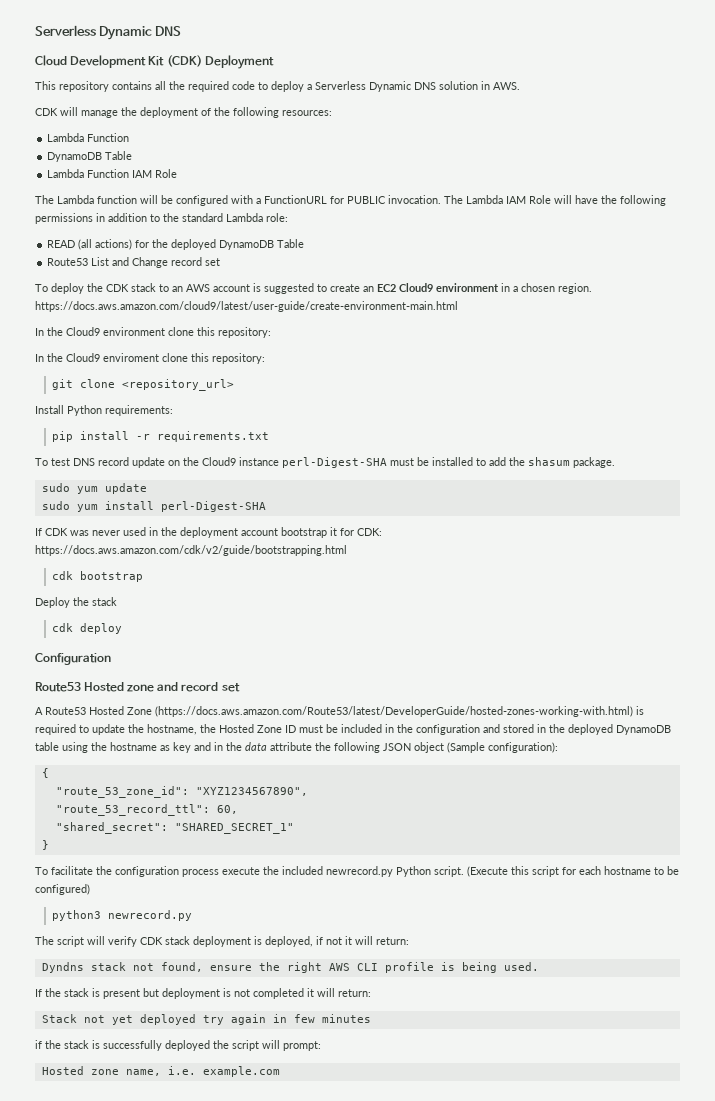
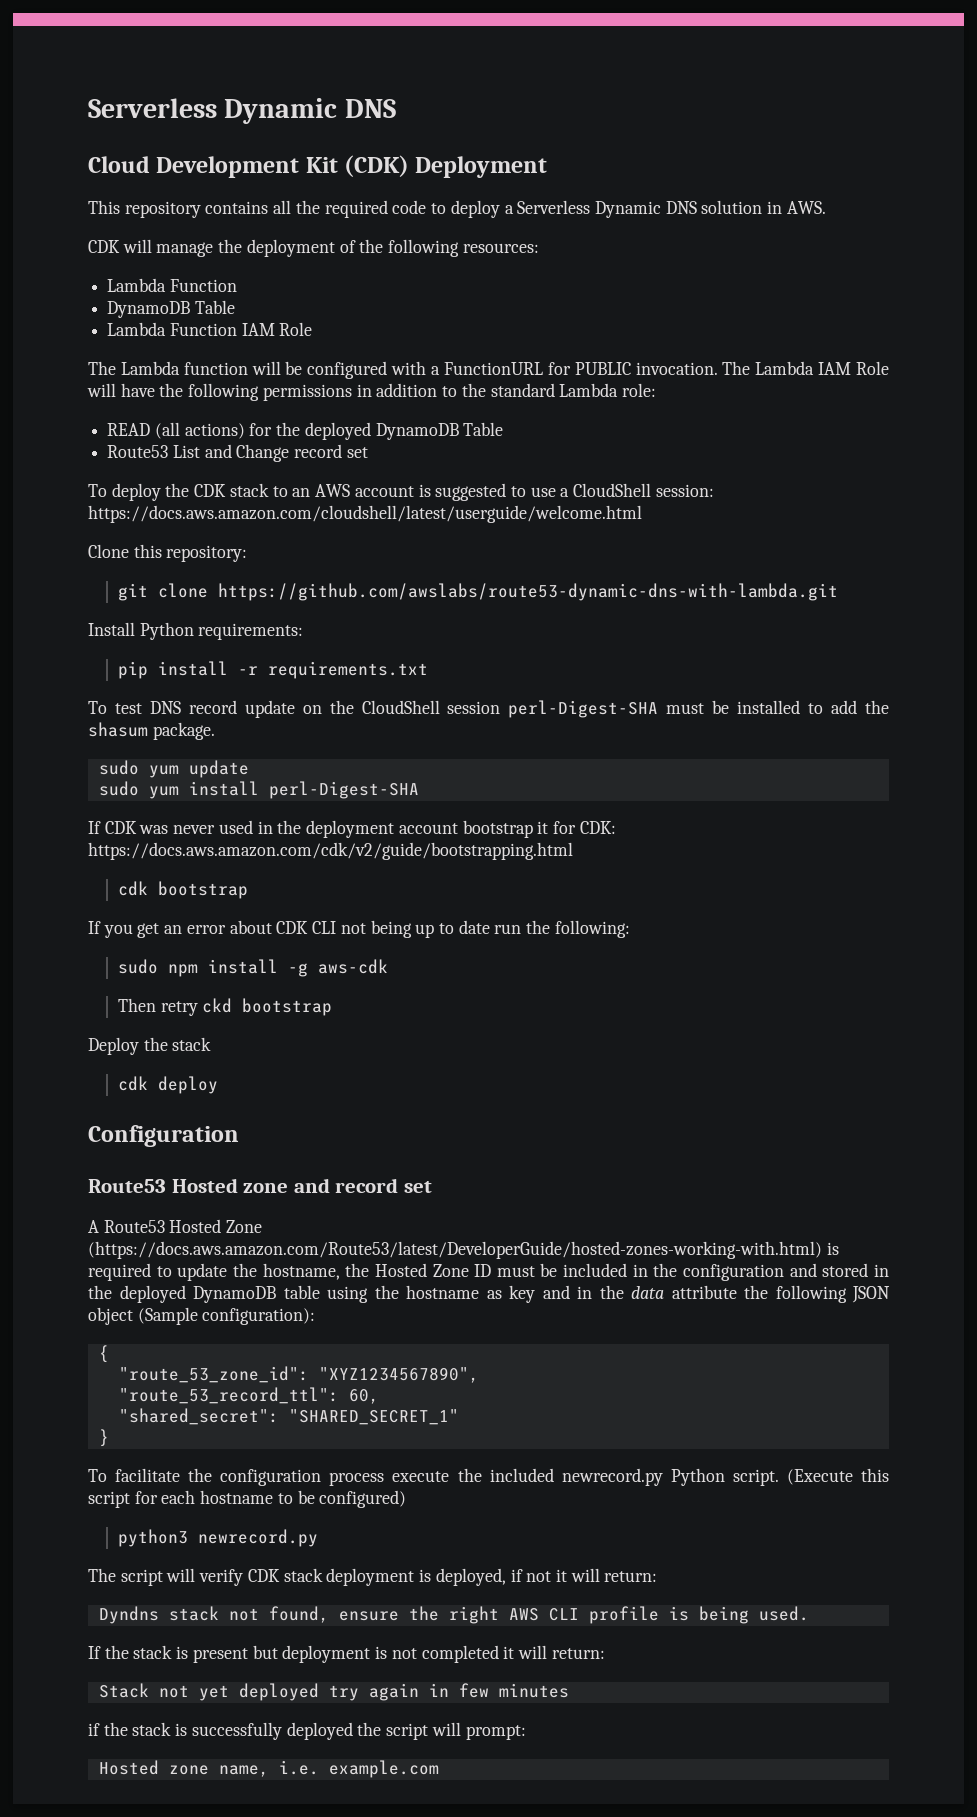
- To deploy the CDK stack to an AWS account is suggested to create an EC2 Cloud9 environment in a chosen region. https://docs.aws.amazon.com/cloud9/latest/user-guide/create-environment-main.html
- In the Cloud9 environment clone this repository:
- In the Cloud9 enviroment clone this repository:
+ To deploy the CDK stack to an AWS account is suggested to use a CloudShell session: https://docs.aws.amazon.com/cloudshell/latest/userguide/welcome.html
+ Clone this repository:
- git clone <repository_url>
+ git clone https://github.com/awslabs/route53-dynamic-dns-with-lambda.git
- To test DNS record update on the Cloud9 instance perl-Digest-SHA must be installed to add the shasum package.
+ To test DNS record update on the CloudShell session perl-Digest-SHA must be installed to add the shasum package.
+ If you get an error about CDK CLI not being up to date run the following:
+ sudo npm install -g aws-cdk
+ Then retry ckd bootstrap

